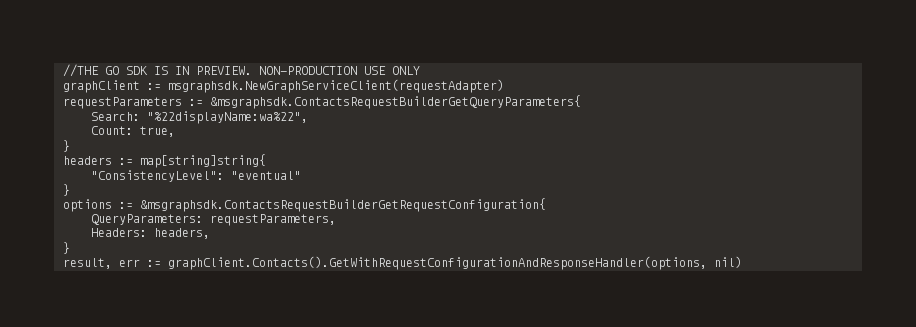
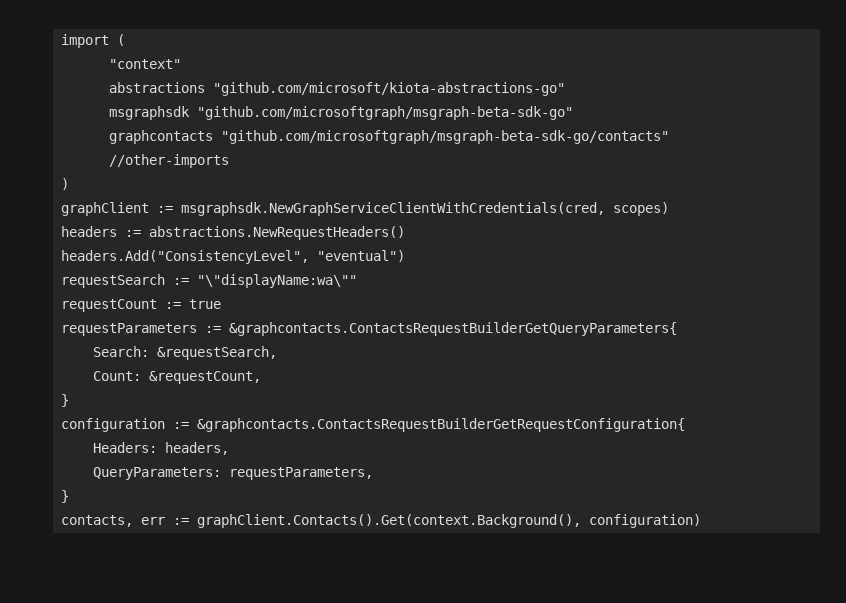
- //THE GO SDK IS IN PREVIEW. NON-PRODUCTION USE ONLY
- graphClient := msgraphsdk.NewGraphServiceClient(requestAdapter)
+ import (
+ "context"
+ abstractions "github.com/microsoft/kiota-abstractions-go"
+ msgraphsdk "github.com/microsoftgraph/msgraph-beta-sdk-go"
+ graphcontacts "github.com/microsoftgraph/msgraph-beta-sdk-go/contacts"
+ //other-imports
+ )
+ graphClient := msgraphsdk.NewGraphServiceClientWithCredentials(cred, scopes)
+ headers := abstractions.NewRequestHeaders()
+ headers.Add("ConsistencyLevel", "eventual")
+ requestSearch := "\"displayName:wa\""
+ requestCount := true
- requestParameters := &msgraphsdk.ContactsRequestBuilderGetQueryParameters{
+ requestParameters := &graphcontacts.ContactsRequestBuilderGetQueryParameters{
- Search: "%22displayName:wa%22",
+ Search: &requestSearch,
- Count: true,
+ Count: &requestCount,
  }
- headers := map[string]string{
- "ConsistencyLevel": "eventual"
- }
- options := &msgraphsdk.ContactsRequestBuilderGetRequestConfiguration{
+ configuration := &graphcontacts.ContactsRequestBuilderGetRequestConfiguration{
+ Headers: headers,
  QueryParameters: requestParameters,
- Headers: headers,
  }
- result, err := graphClient.Contacts().GetWithRequestConfigurationAndResponseHandler(options, nil)
+ contacts, err := graphClient.Contacts().Get(context.Background(), configuration)

